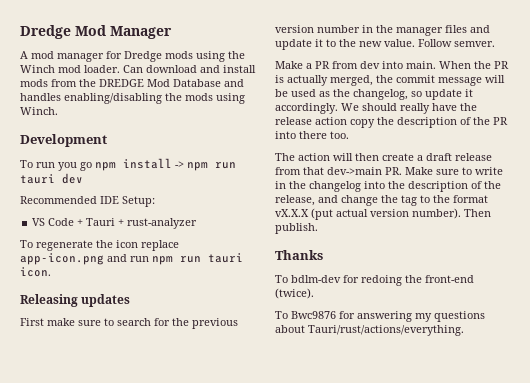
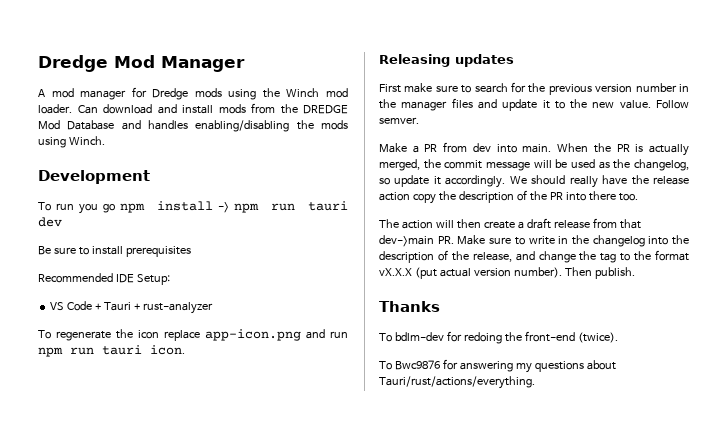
+ Be sure to install prerequisites

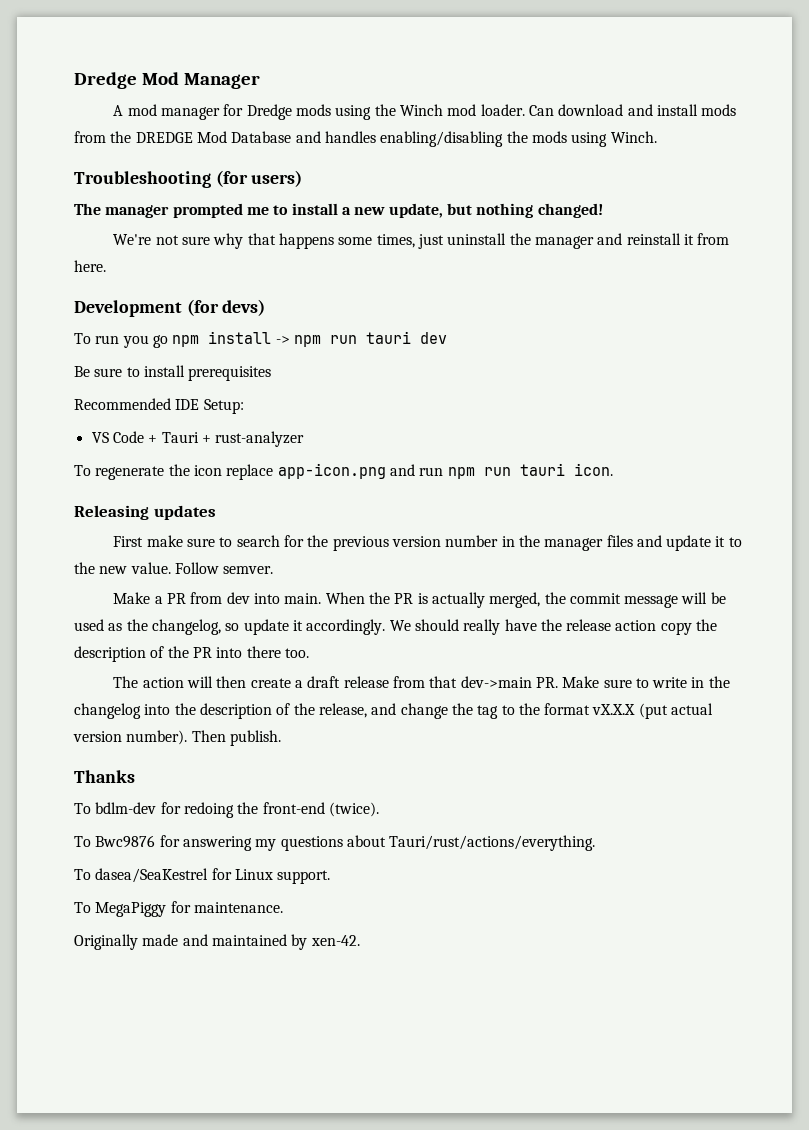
+ Troubleshooting (for users)
+ The manager prompted me to install a new update, but nothing changed!
+ We're not sure why that happens some times, just uninstall the manager and reinstall it from here.
- Development
+ Development (for devs)
+ To dasea/SeaKestrel for Linux support.
+ To MegaPiggy for maintenance.
+ Originally made and maintained by xen-42.

